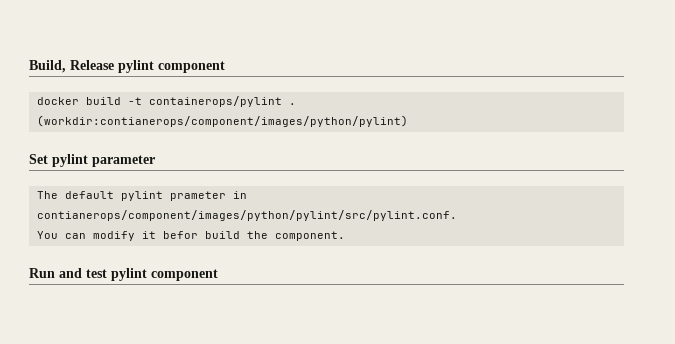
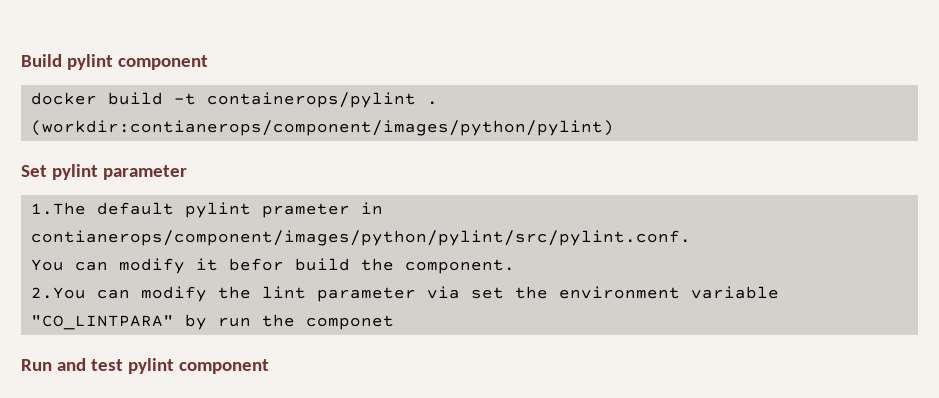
- Build, Release pylint component
+ Build pylint component
- The default pylint prameter in contianerops/component/images/python/pylint/src/pylint.conf.
+ 1.The default pylint prameter in contianerops/component/images/python/pylint/src/pylint.conf.
+ 2.You can modify the lint parameter via set the environment variable "CO_LINTPARA" by run the componet

